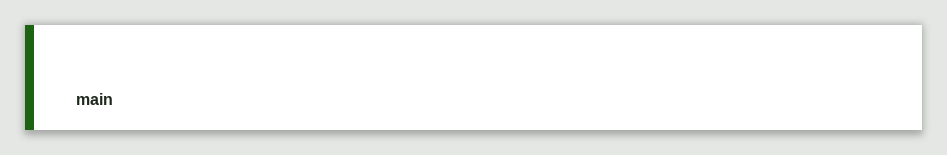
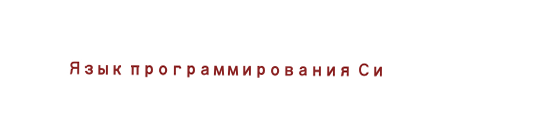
- main
+ Язык программирования Си

